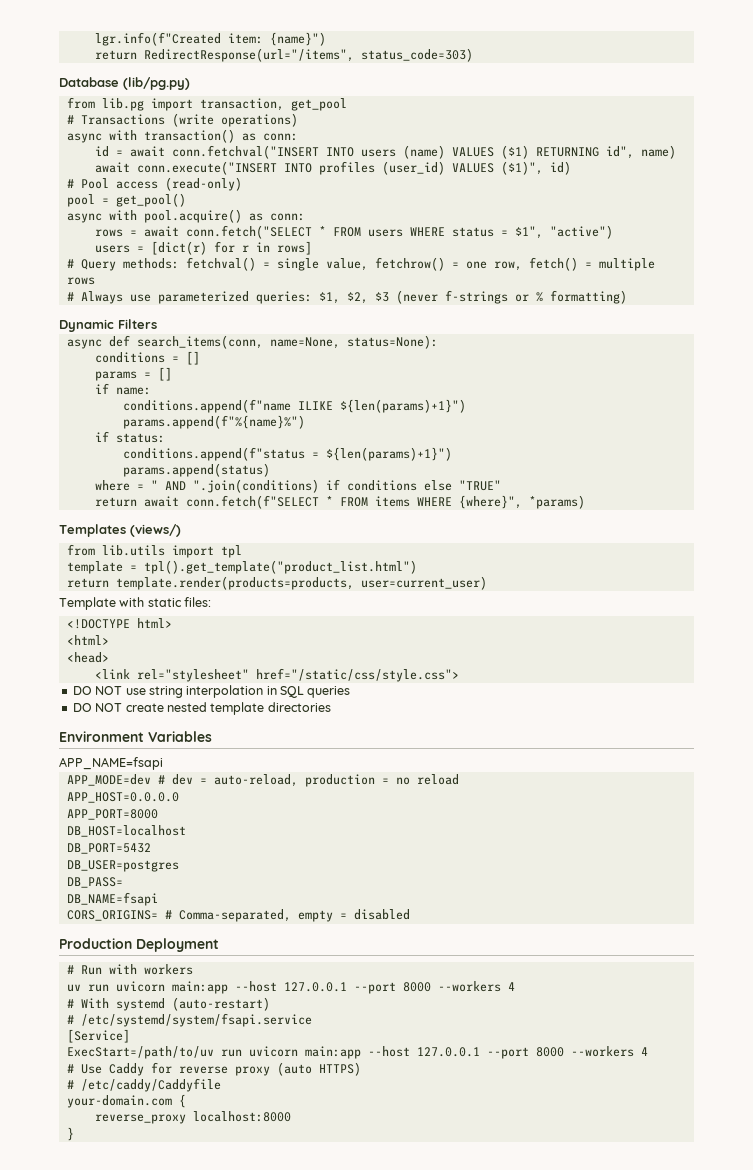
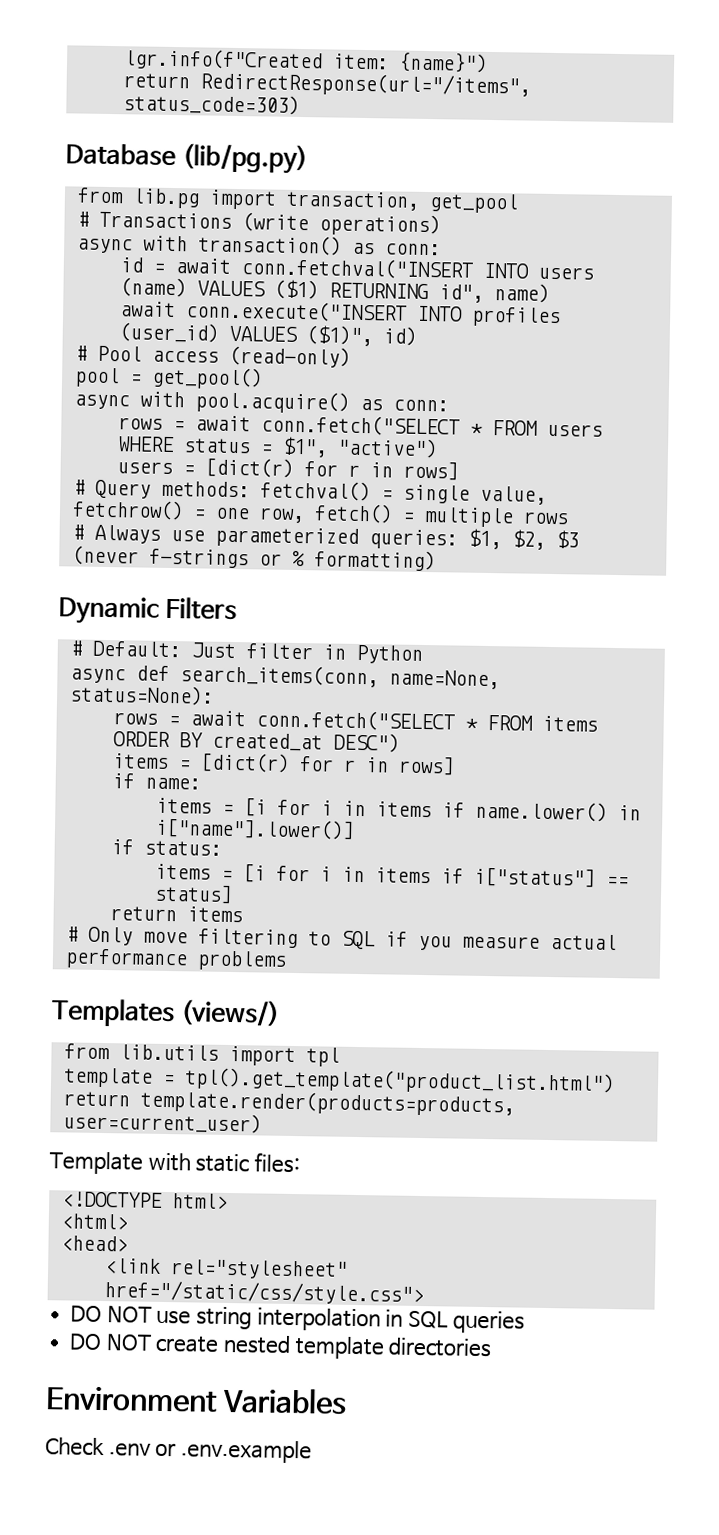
+ # Default: Just filter in Python
- conditions = []
- params = []
+ rows = await conn.fetch("SELECT * FROM items ORDER BY created_at DESC")
+ items = [dict(r) for r in rows]
  if name:
- conditions.append(f"name ILIKE ${len(params)+1}")
- params.append(f"%{name}%")
+ items = [i for i in items if name.lower() in i["name"].lower()]
  if status:
- conditions.append(f"status = ${len(params)+1}")
- params.append(status)
- where = " AND ".join(conditions) if conditions else "TRUE"
- return await conn.fetch(f"SELECT * FROM items WHERE {where}", *params)
+ items = [i for i in items if i["status"] == status]
+ return items
+ # Only move filtering to SQL if you measure actual performance problems
- APP_NAME=fsapi
- APP_MODE=dev # dev = auto-reload, production = no reload
- APP_HOST=0.0.0.0
- APP_PORT=8000
- DB_HOST=localhost
- DB_PORT=5432
- DB_USER=postgres
- DB_PASS=
- DB_NAME=fsapi
- CORS_ORIGINS= # Comma-separated, empty = disabled
- Production Deployment
- # Run with workers
- uv run uvicorn main:app --host 127.0.0.1 --port 8000 --workers 4
- # With systemd (auto-restart)
- # /etc/systemd/system/fsapi.service
- [Service]
- ExecStart=/path/to/uv run uvicorn main:app --host 127.0.0.1 --port 8000 --workers 4
- # Use Caddy for reverse proxy (auto HTTPS)
- # /etc/caddy/Caddyfile
- your-domain.com {
- reverse_proxy localhost:8000
- }
+ Check .env or .env.example

